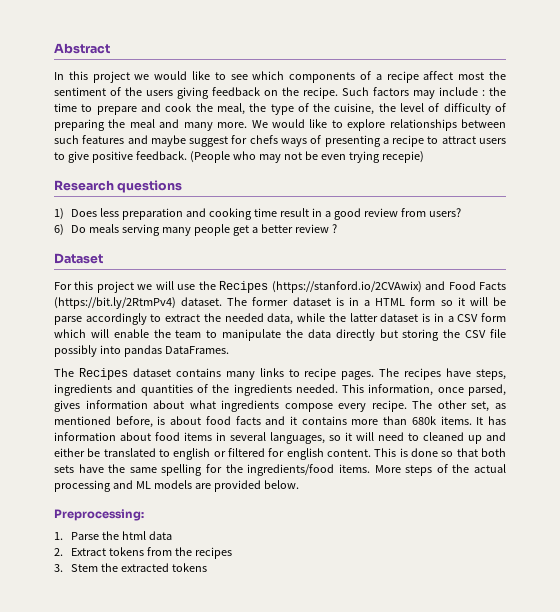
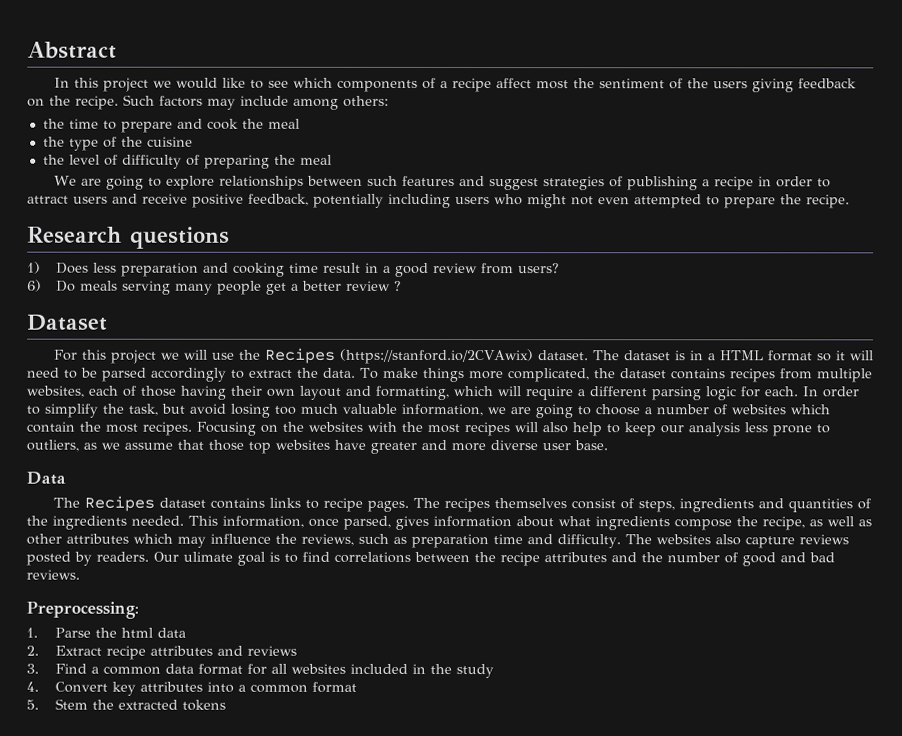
- Such factors may include : the time to prepare and cook the meal, the type of the cuisine, the level of difficulty of preparing the meal and many more. We would like to explore relationships between such features and maybe suggest for chefs ways of presenting a recipe to attract users to give positive feedback. (People who may not be even trying recepie)
+ Such factors may include among others:
+ the time to prepare and cook the meal
+ the type of the cuisine
+ the level of difficulty of preparing the meal
+ We are going to explore relationships between such features and suggest strategies of publishing a recipe in order to attract users and receive positive feedback, potentially including users who might not even attempted to prepare the recipe.
- For this project we will use the Recipes (https://stanford.io/2CVAwix) and Food Facts (https://bit.ly/2RtmPv4) dataset.
+ For this project we will use the Recipes (https://stanford.io/2CVAwix) dataset.
- The former dataset is in a HTML form so it will be parse accordingly to extract the needed data, while the latter dataset is in a CSV form which will enable the team to manipulate the data directly but storing the CSV file possibly into pandas DataFrames.
+ The dataset is in a HTML format so it will need to be parsed accordingly to extract the data. To make things more complicated, the dataset contains recipes from multiple websites, each of those having their own layout and formatting, which will require a different parsing logic for each. In order to simplify the task, but avoid losing too much valuable information, we are going to choose a number of websites which contain the most recipes. Focusing on the websites with the most recipes will also help to keep our analysis less prone to outliers, as we assume that those top websites have greater and more diverse user base.
+ Data
- The Recipes dataset contains many links to recipe pages.
+ The Recipes dataset contains links to recipe pages.
- The recipes have steps, ingredients and quantities of the ingredients needed.
+ The recipes themselves consist of steps, ingredients and quantities of the ingredients needed.
- This information, once parsed, gives information about what ingredients compose every recipe. The other set, as mentioned before, is about food facts and it contains more than 680k items. It has information about food items in several languages, so it will need to cleaned up and either be translated to english or filtered for english content. This is done so that both sets have the same spelling for the ingredients/food items. More steps of the actual processing and ML models are provided below.
+ This information, once parsed, gives information about what ingredients compose the recipe, as well as other attributes which may influence the reviews, such as preparation time and difficulty. The websites also capture reviews posted by readers. Our ulimate goal is to find correlations between the recipe attributes and the number of good and bad reviews.
- 2. Extract tokens from the recipes
- 3. Stem the extracted tokens
+ 2. Extract recipe attributes and reviews
+ 3. Find a common data format for all websites included in the study
+ 4. Convert key attributes into a common format
+ 5. Stem the extracted tokens

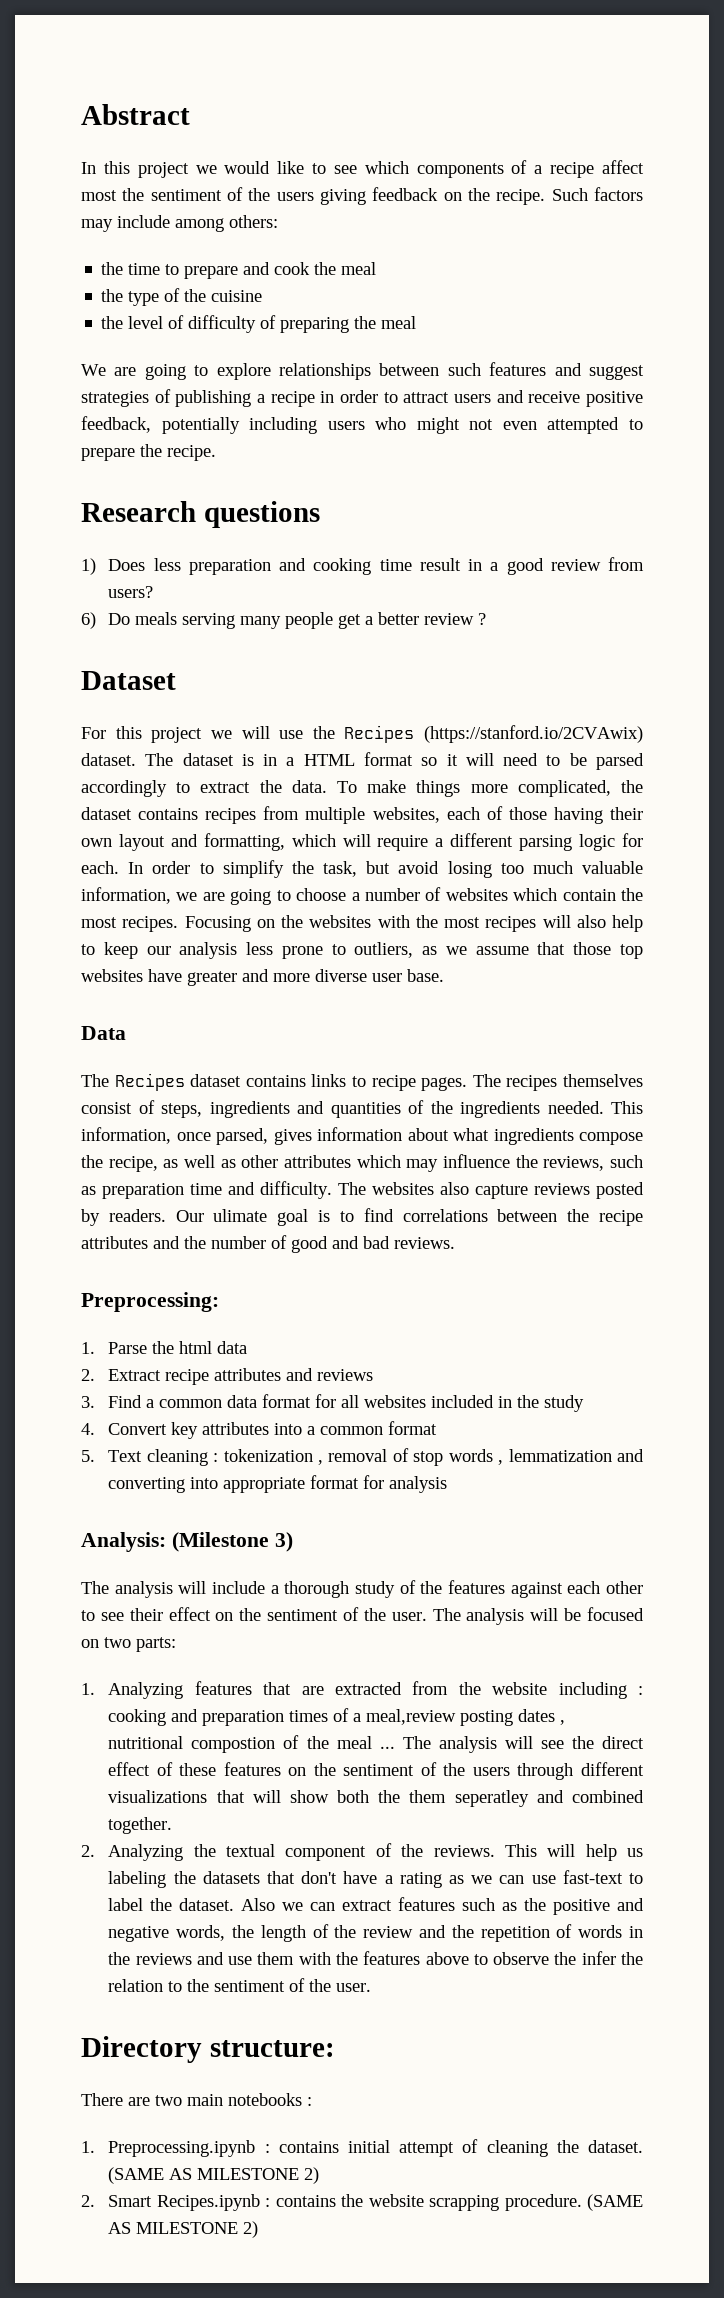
- 5. Stem the extracted tokens
+ 5. Text cleaning : tokenization , removal of stop words , lemmatization and converting into appropriate format for analysis
+ Analysis: (Milestone 3)
+ The analysis will include a thorough study of the features against each other to see their effect on the sentiment of the user. The analysis will be focused on two parts:
+ 1. Analyzing features that are extracted from the website including : cooking and preparation times of a meal,review posting dates , nutritional compostion of the meal ... The analysis will see the direct effect of these features on the sentiment of the users through different visualizations that will show both the them seperatley and combined together.
+ 2. Analyzing the textual component of the reviews. This will help us labeling the datasets that don't have a rating as we can use fast-text to label the dataset. Also we can extract features such as the positive and negative words, the length of the review and the repetition of words in the reviews and use them with the features above to observe the infer the relation to the sentiment of the user.
+ Directory structure:
+ There are two main notebooks :
+ 1. Preprocessing.ipynb : contains initial attempt of cleaning the dataset. (SAME AS MILESTONE 2)
+ 2. Smart Recipes.ipynb : contains the website scrapping procedure. (SAME AS MILESTONE 2)

